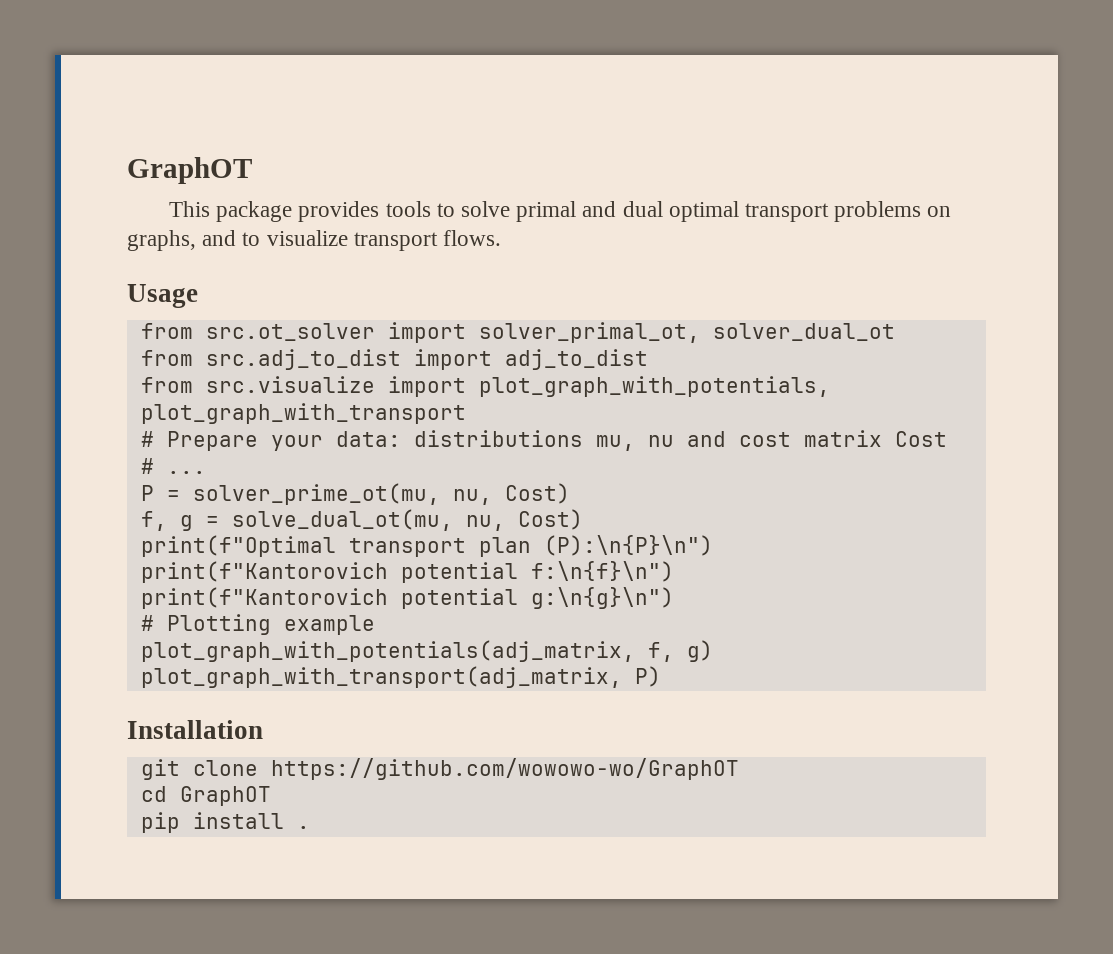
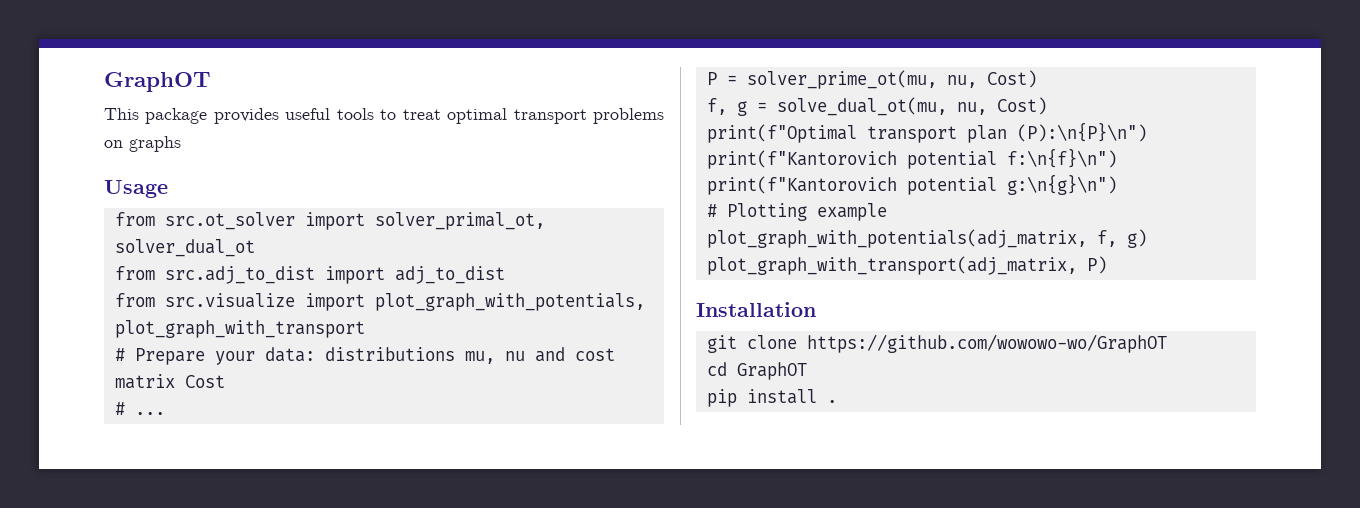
- This package provides tools to solve primal and dual optimal transport problems on graphs, and to visualize transport flows.
+ This package provides useful tools to treat optimal transport problems on graphs

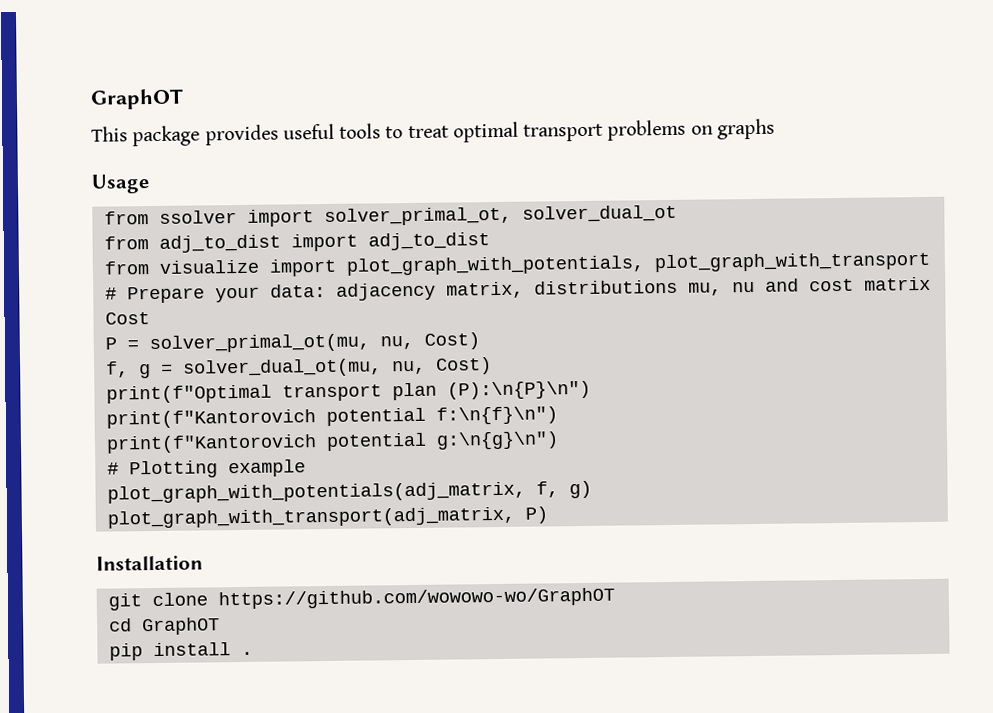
- from src.ot_solver import solver_primal_ot, solver_dual_ot
+ from ssolver import solver_primal_ot, solver_dual_ot
- from src.adj_to_dist import adj_to_dist
+ from adj_to_dist import adj_to_dist
- from src.visualize import plot_graph_with_potentials, plot_graph_with_transport
+ from visualize import plot_graph_with_potentials, plot_graph_with_transport
- # Prepare your data: distributions mu, nu and cost matrix Cost
+ # Prepare your data: adjacency matrix, distributions mu, nu and cost matrix Cost
- # ...
- P = solver_prime_ot(mu, nu, Cost)
+ P = solver_primal_ot(mu, nu, Cost)
- f, g = solve_dual_ot(mu, nu, Cost)
+ f, g = solver_dual_ot(mu, nu, Cost)

